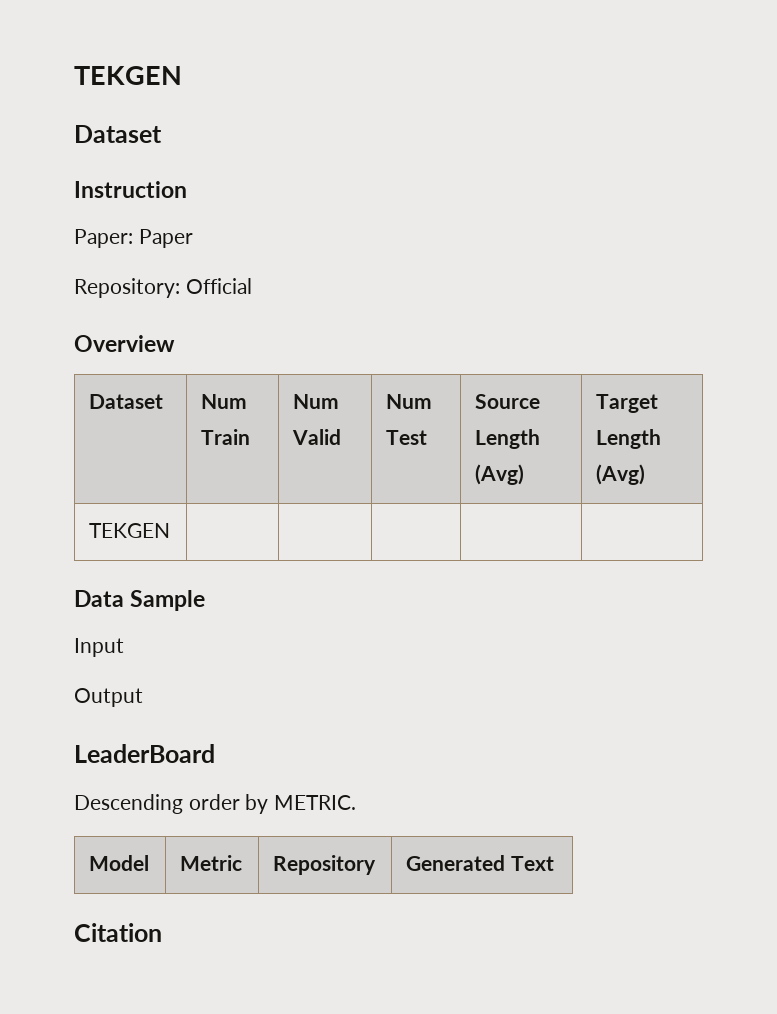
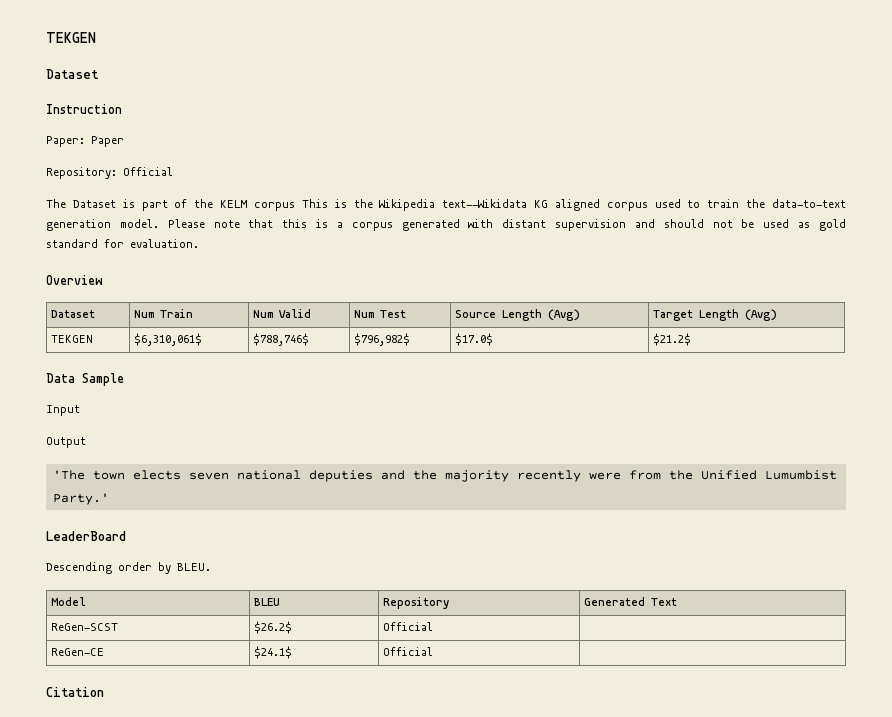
+ The Dataset is part of the KELM corpus This is the Wikipedia text--Wikidata KG aligned corpus used to train the data-to-text generation model. Please note that this is a corpus generated with distant supervision and should not be used as gold standard for evaluation.
- TEKGEN | | | | |
+ TEKGEN | $6,310,061$ | $788,746$ | $796,982$ | $17.0$ | $21.2$
+ 'The town elects seven national deputies and the majority recently were from the Unified Lumumbist Party.'
- Descending order by METRIC.
+ Descending order by BLEU.
- Model | Metric | Repository | Generated Text
+ Model | BLEU | Repository | Generated Text
+ ReGen-SCST | $26.2$ | Official |
+ ReGen-CE | $24.1$ | Official |

